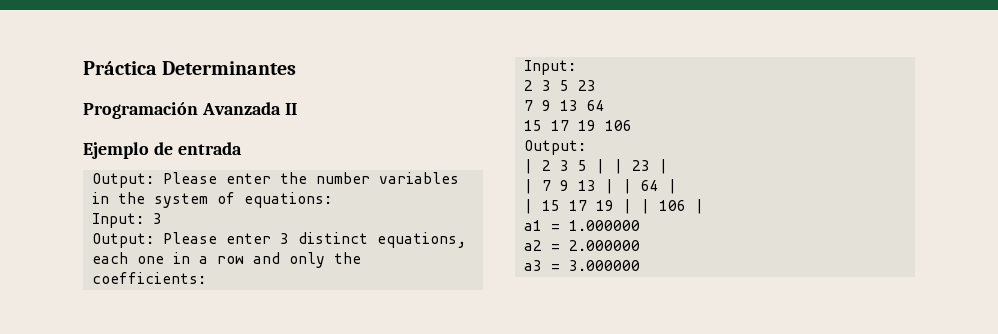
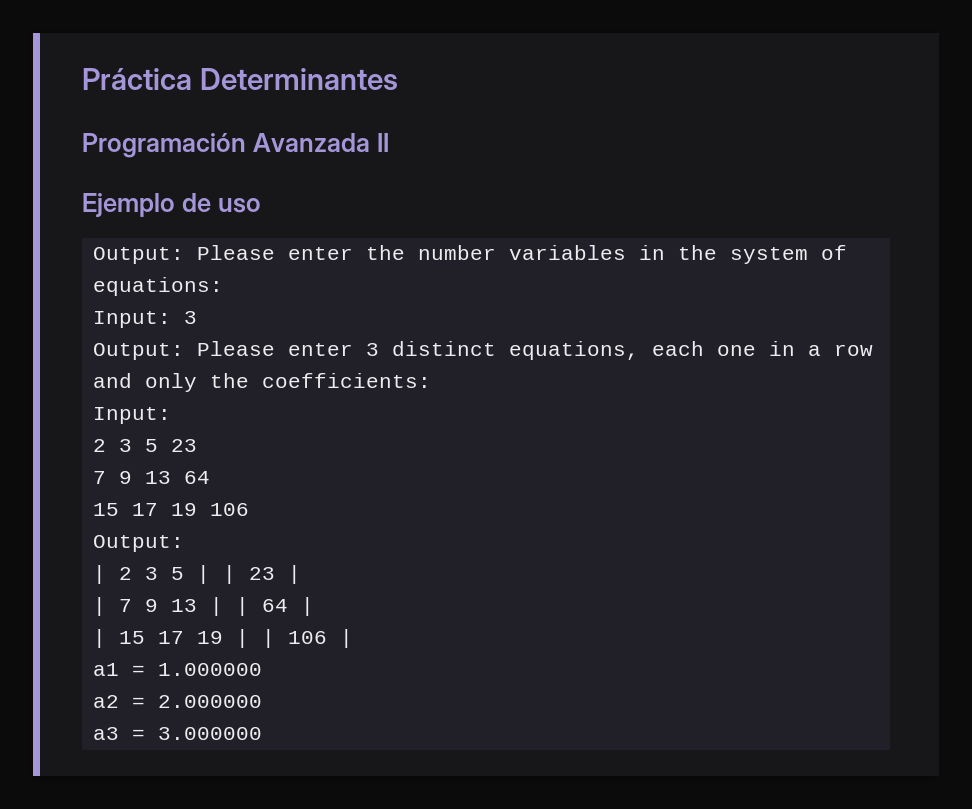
- Ejemplo de entrada
+ Ejemplo de uso

